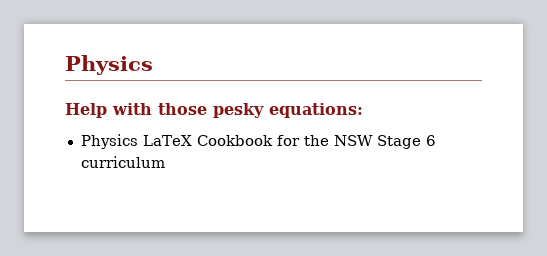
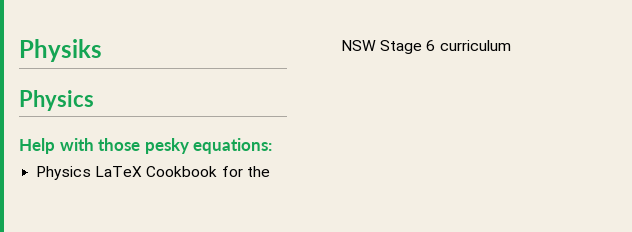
+ Physiks

